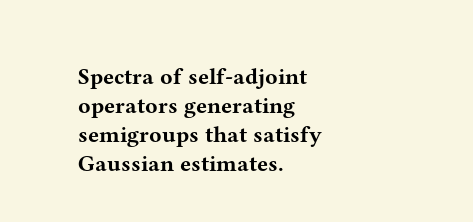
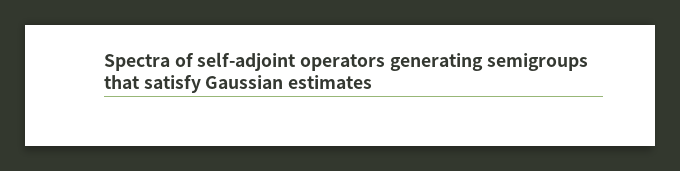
- Spectra of self-adjoint operators generating semigroups that satisfy Gaussian estimates.
+ Spectra of self-adjoint operators generating semigroups that satisfy Gaussian estimates

